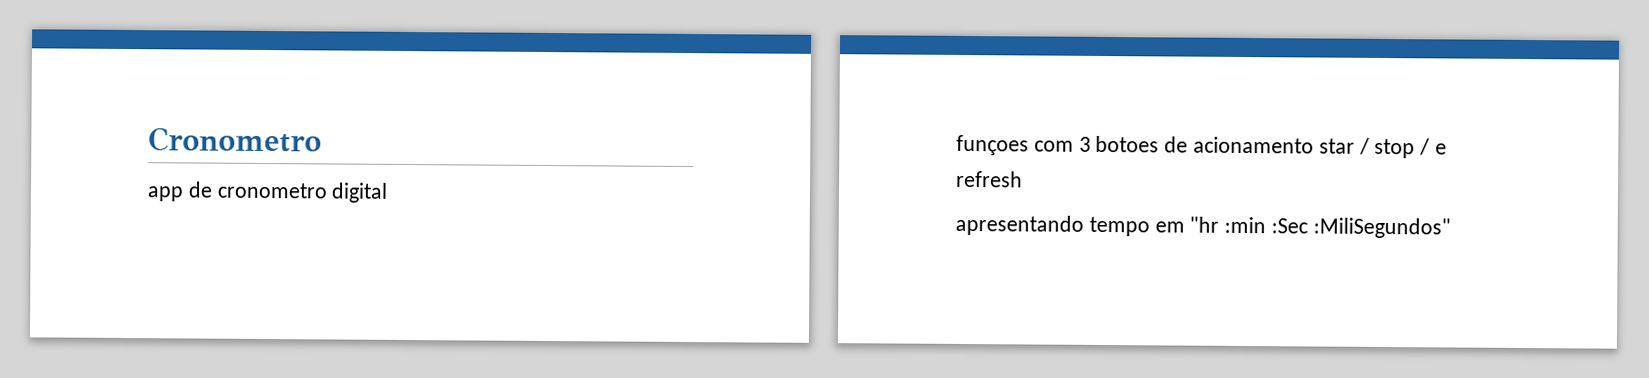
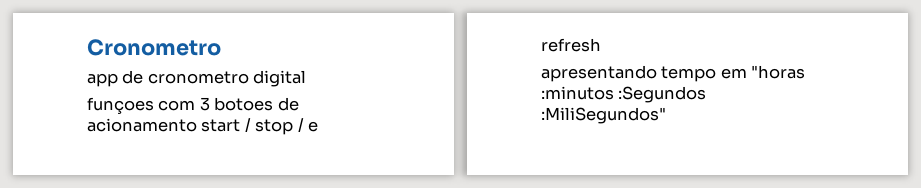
- funçoes com 3 botoes de acionamento star / stop / e refresh
+ funçoes com 3 botoes de acionamento start / stop / e refresh
- apresentando tempo em "hr :min :Sec :MiliSegundos"
+ apresentando tempo em "horas :minutos :Segundos :MiliSegundos"

